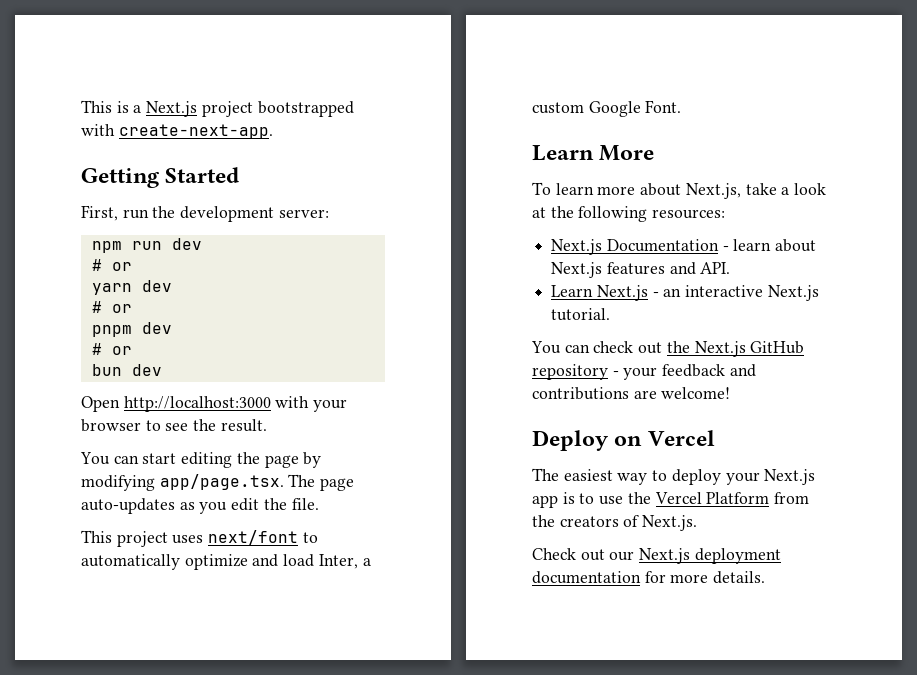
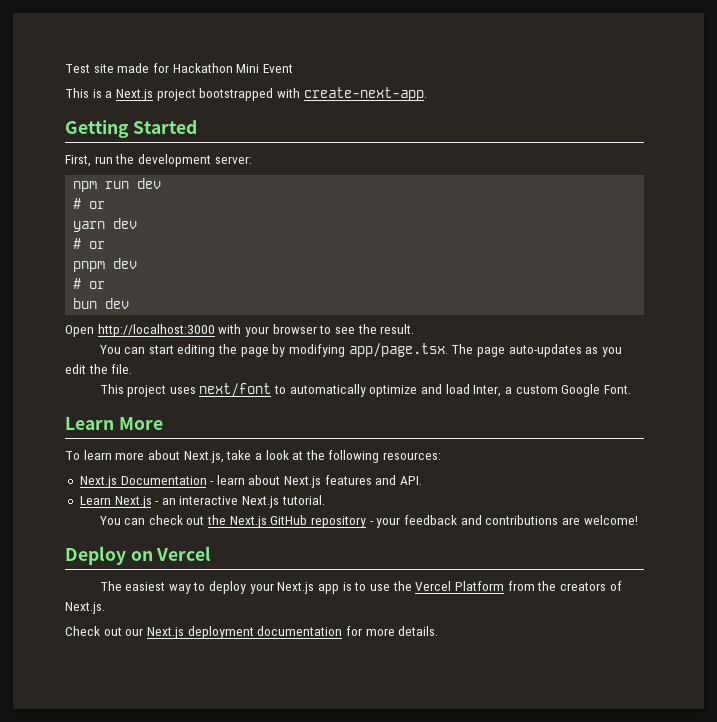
+ Test site made for Hackathon Mini Event

